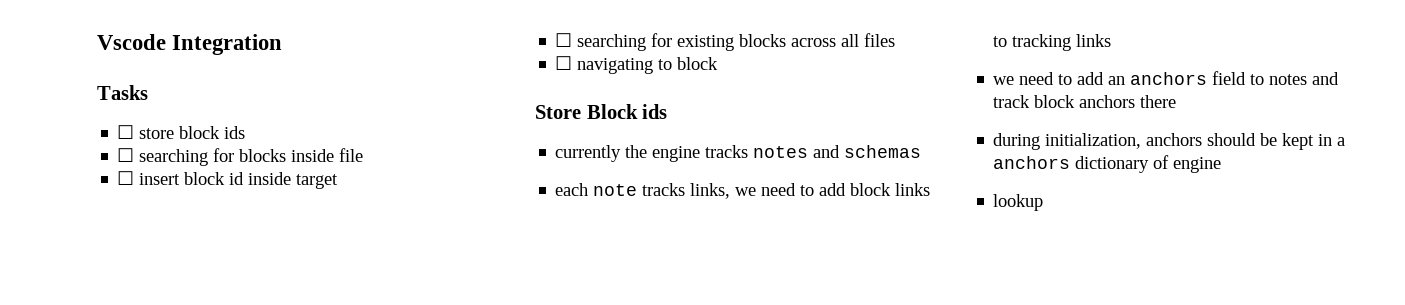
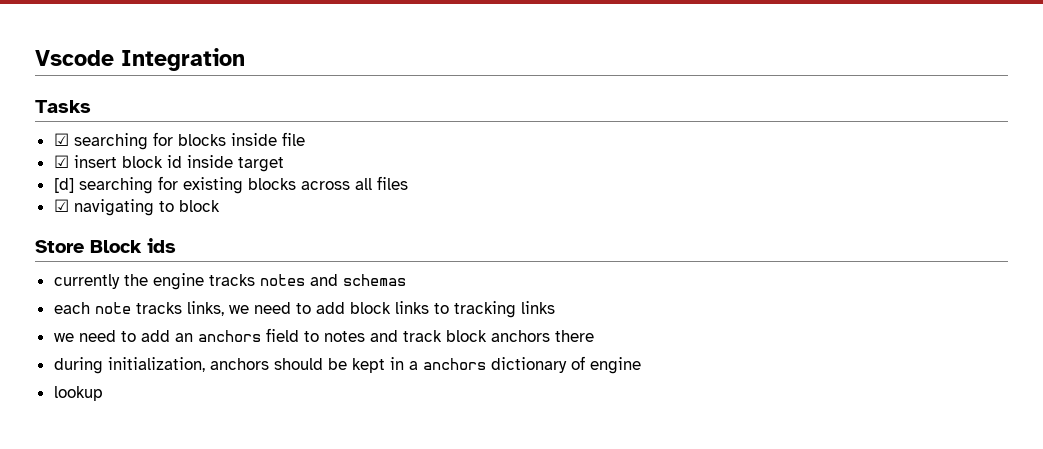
- ☐ store block ids
- ☐ searching for blocks inside file
+ ☑ searching for blocks inside file
- ☐ insert block id inside target
+ ☑ insert block id inside target
- ☐ searching for existing blocks across all files
+ [d] searching for existing blocks across all files
- ☐ navigating to block
+ ☑ navigating to block

